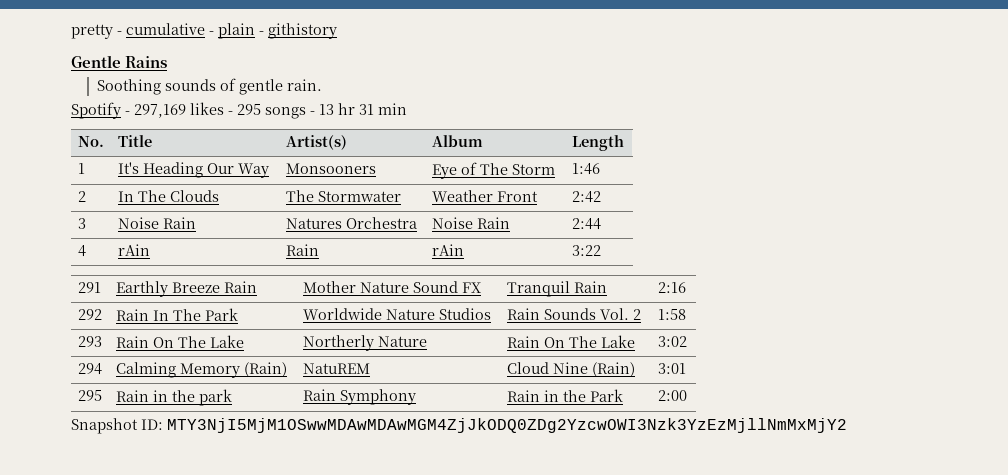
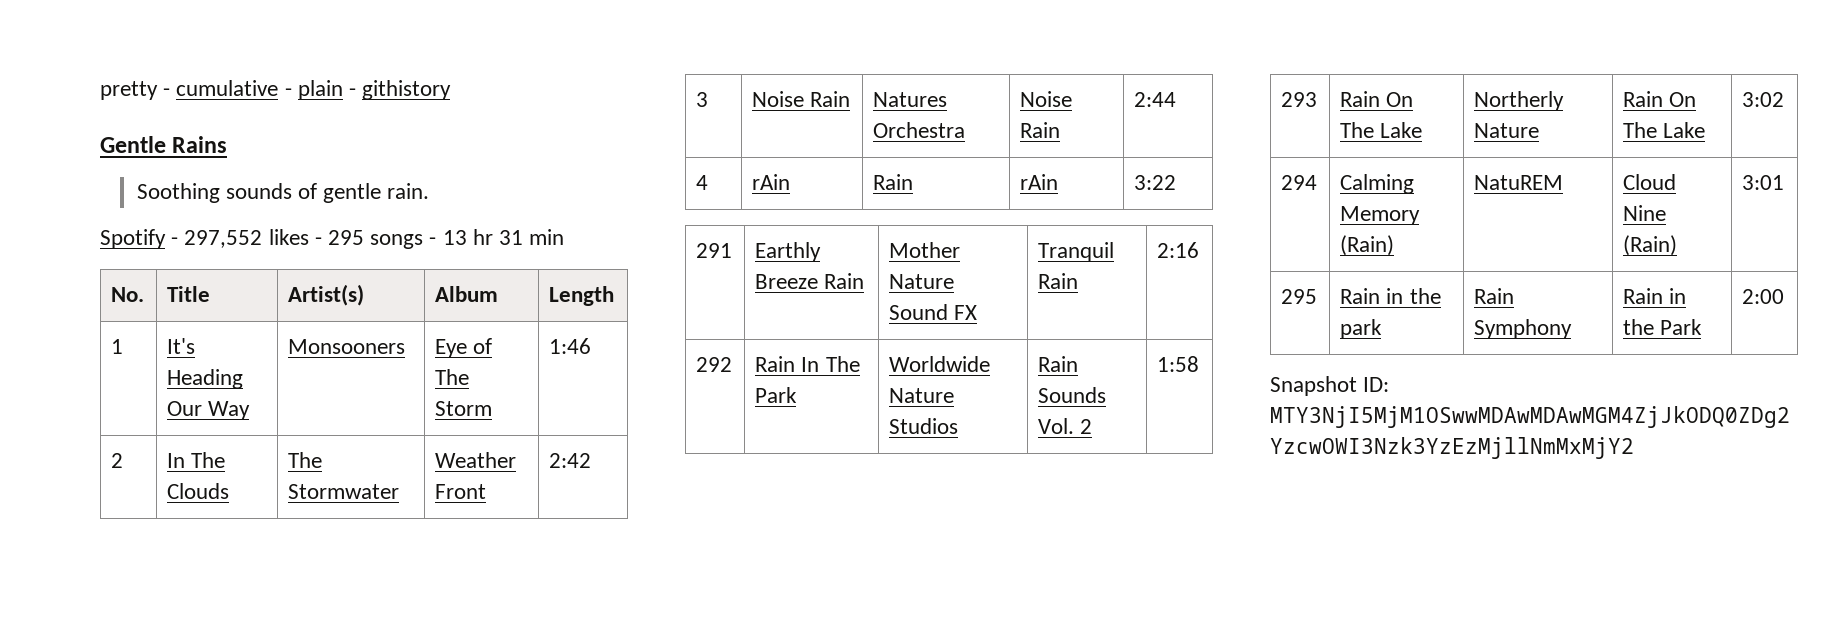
- Spotify - 297,169 likes - 295 songs - 13 hr 31 min
+ Spotify - 297,552 likes - 295 songs - 13 hr 31 min

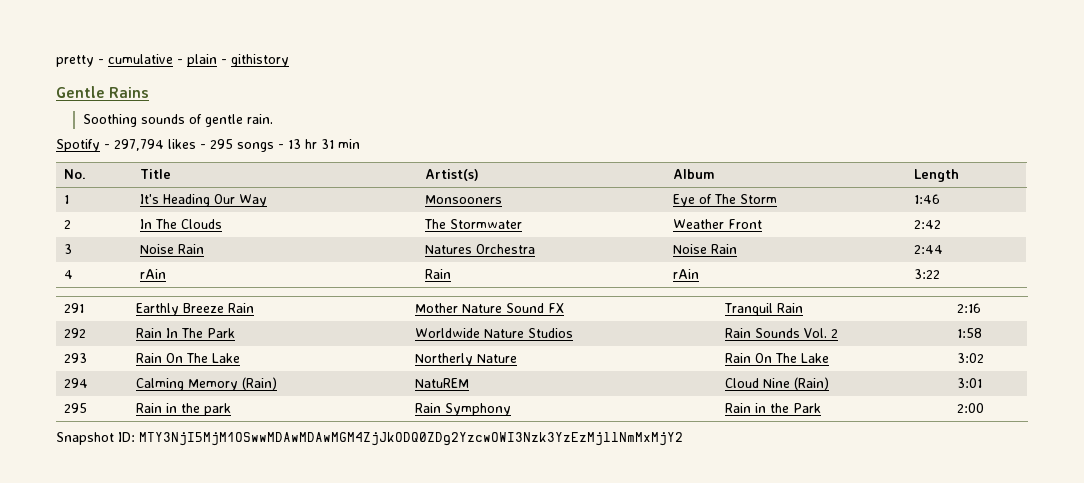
- Spotify - 297,552 likes - 295 songs - 13 hr 31 min
+ Spotify - 297,794 likes - 295 songs - 13 hr 31 min

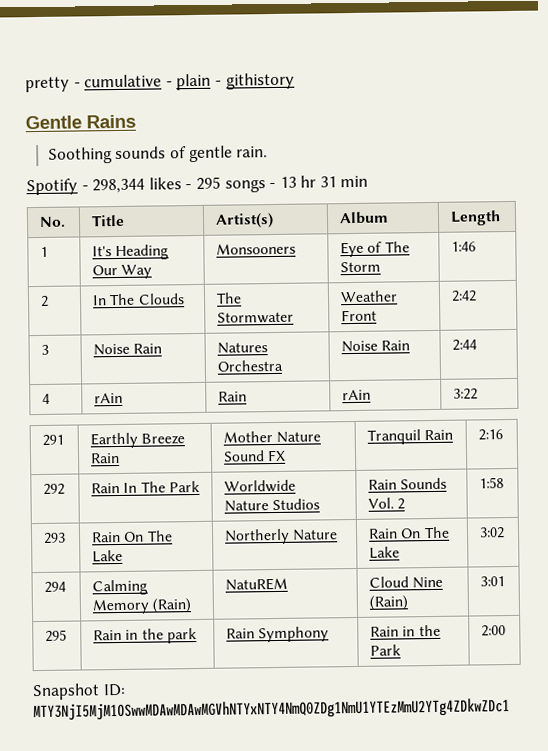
- Spotify - 297,794 likes - 295 songs - 13 hr 31 min
+ Spotify - 298,344 likes - 295 songs - 13 hr 31 min
- Snapshot ID: MTY3NjI5MjM1OSwwMDAwMDAwMGM4ZjJkODQ0ZDg2YzcwOWI3Nzk3YzEzMjllNmMxMjY2
+ Snapshot ID: MTY3NjI5MjM1OSwwMDAwMDAwMGVhNTYxNTY4NmQ0ZDg1NmU1YTEzMmU2YTg4ZDkwZDc1

